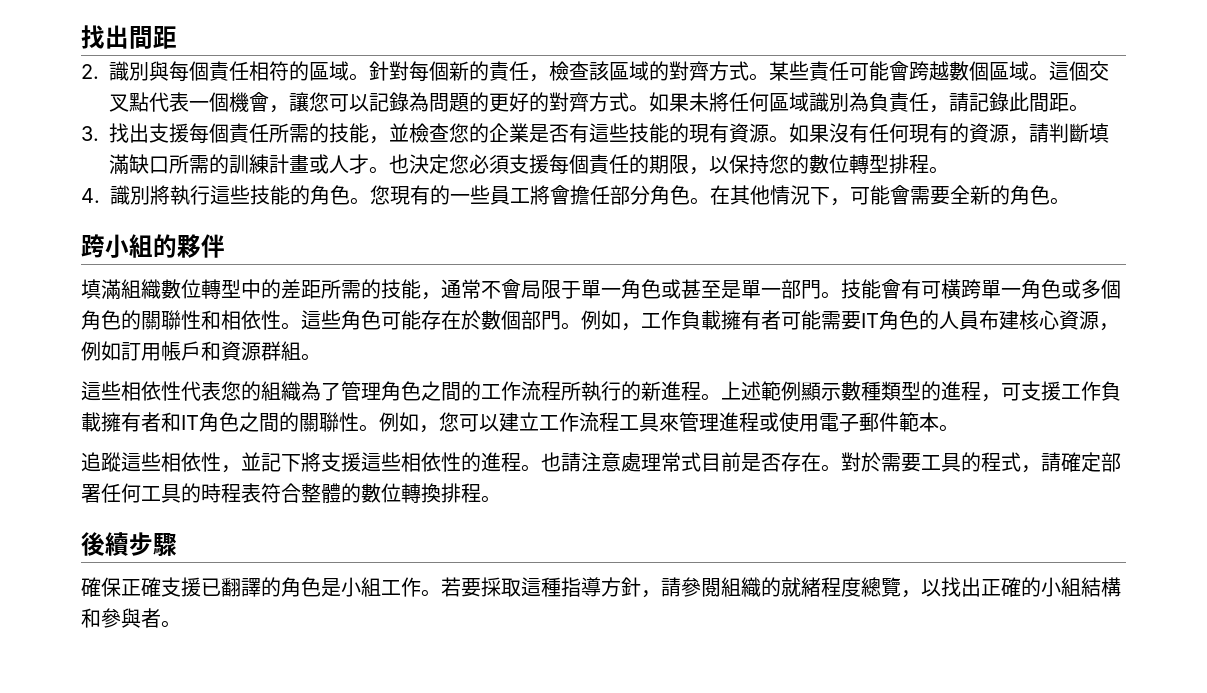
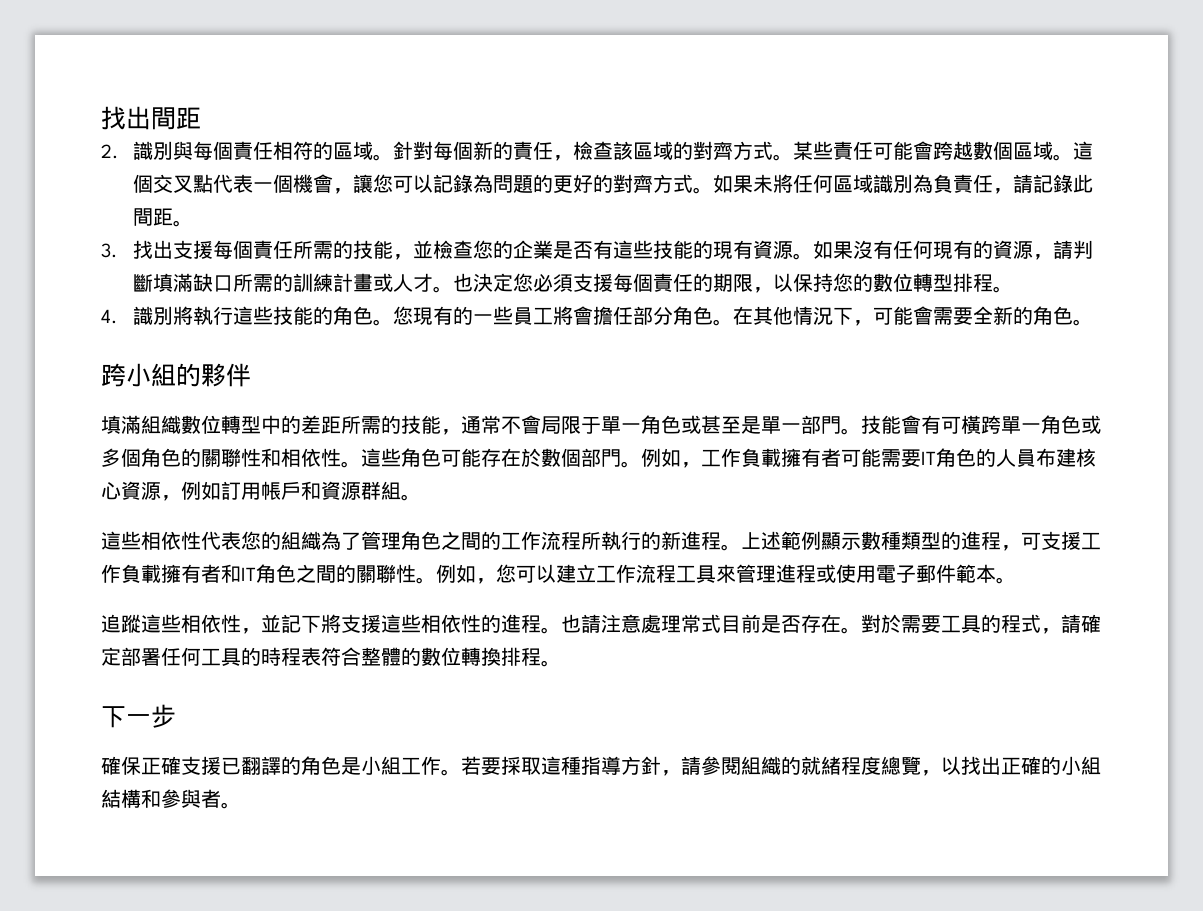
- 後續步驟
+ 下一步

